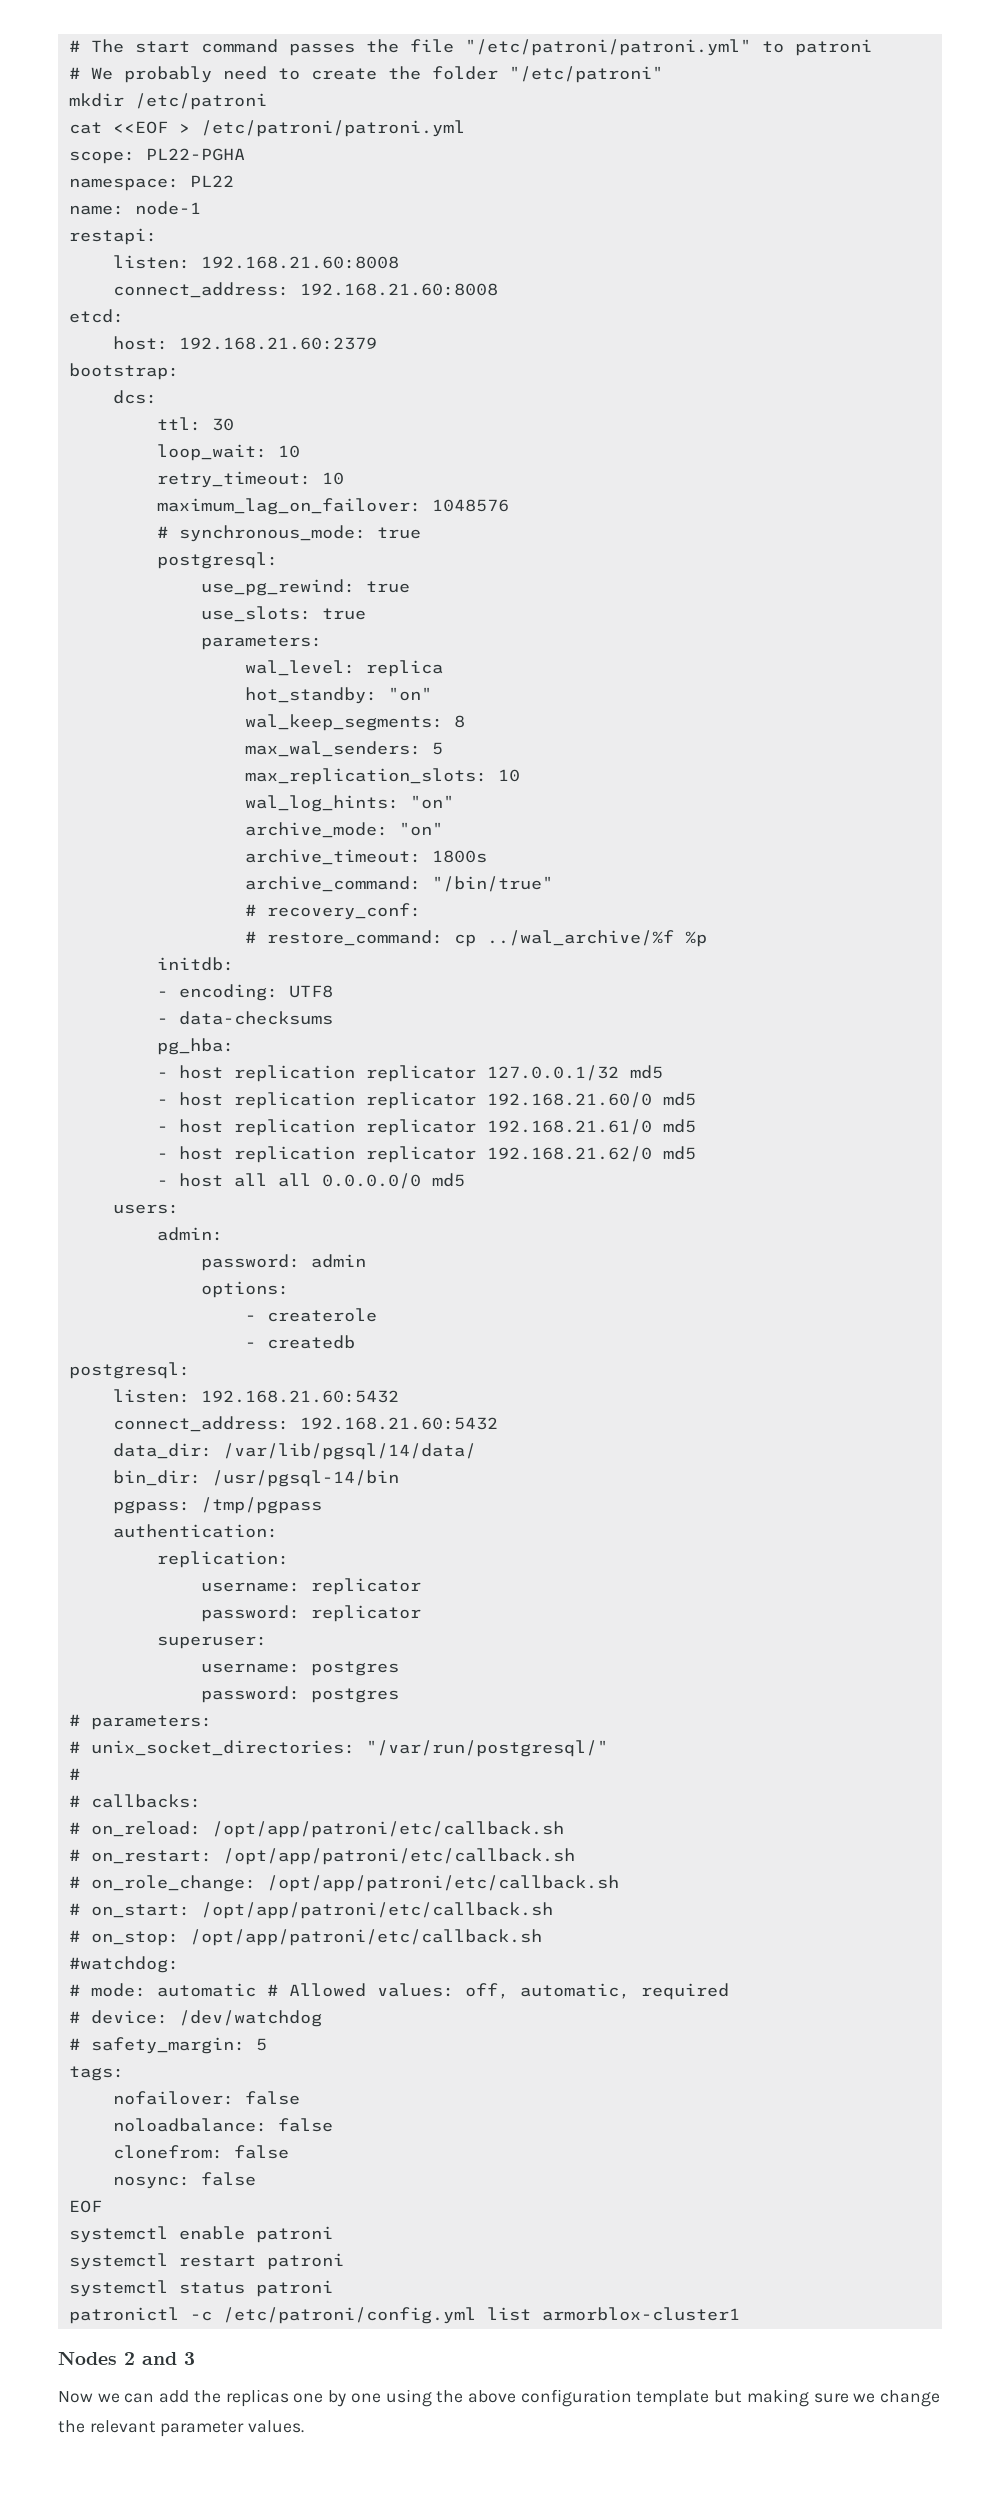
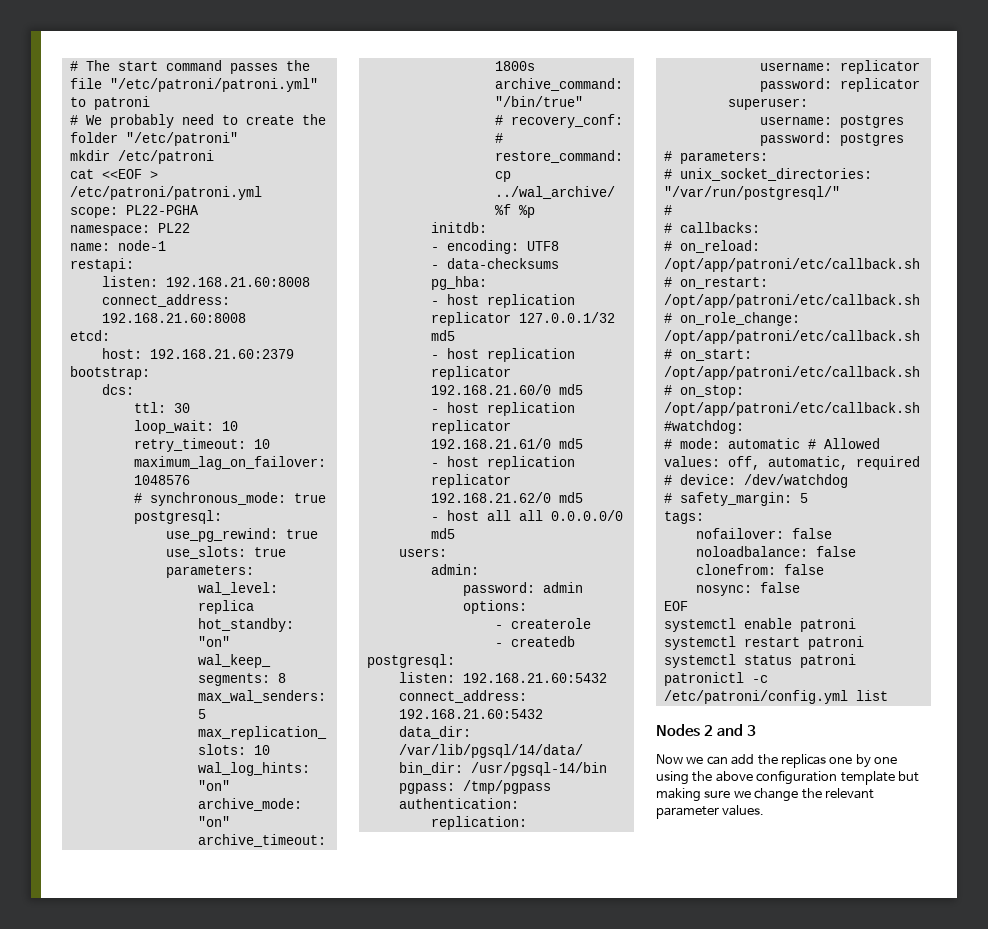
- patronictl -c /etc/patroni/config.yml list armorblox-cluster1
+ patronictl -c /etc/patroni/config.yml list

